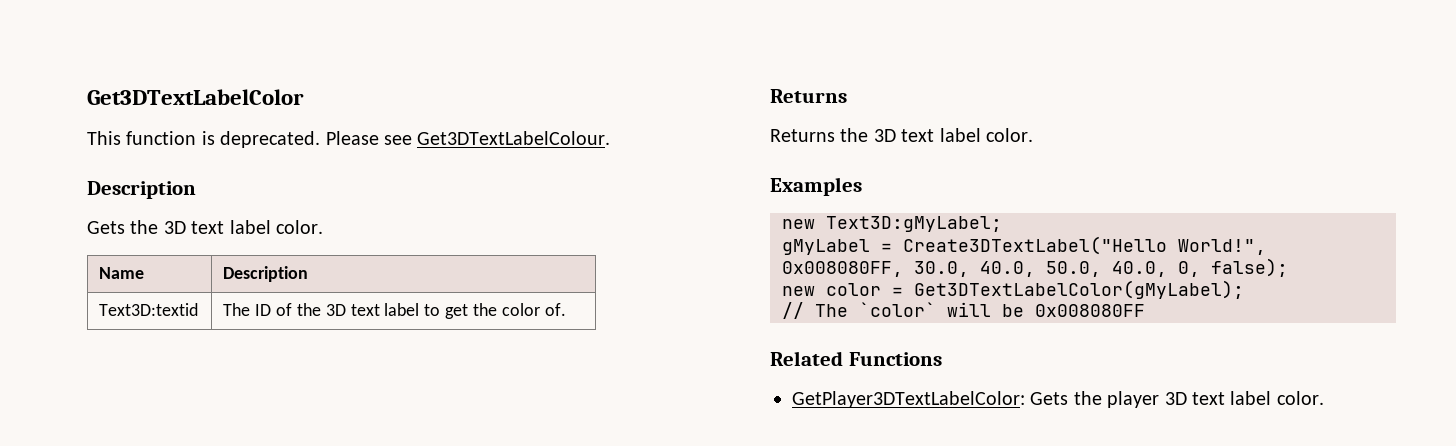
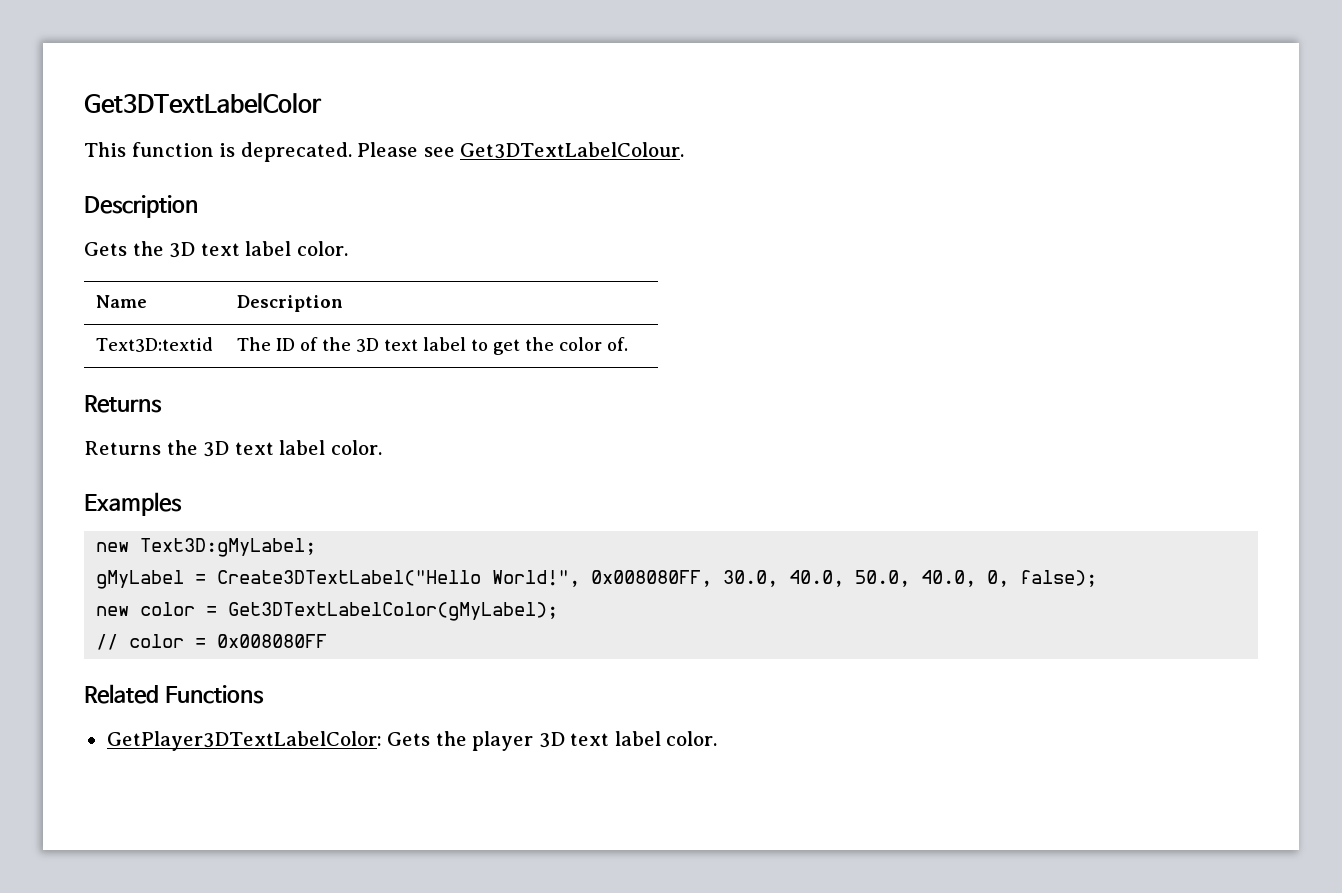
- // The `color` will be 0x008080FF
+ // color = 0x008080FF

